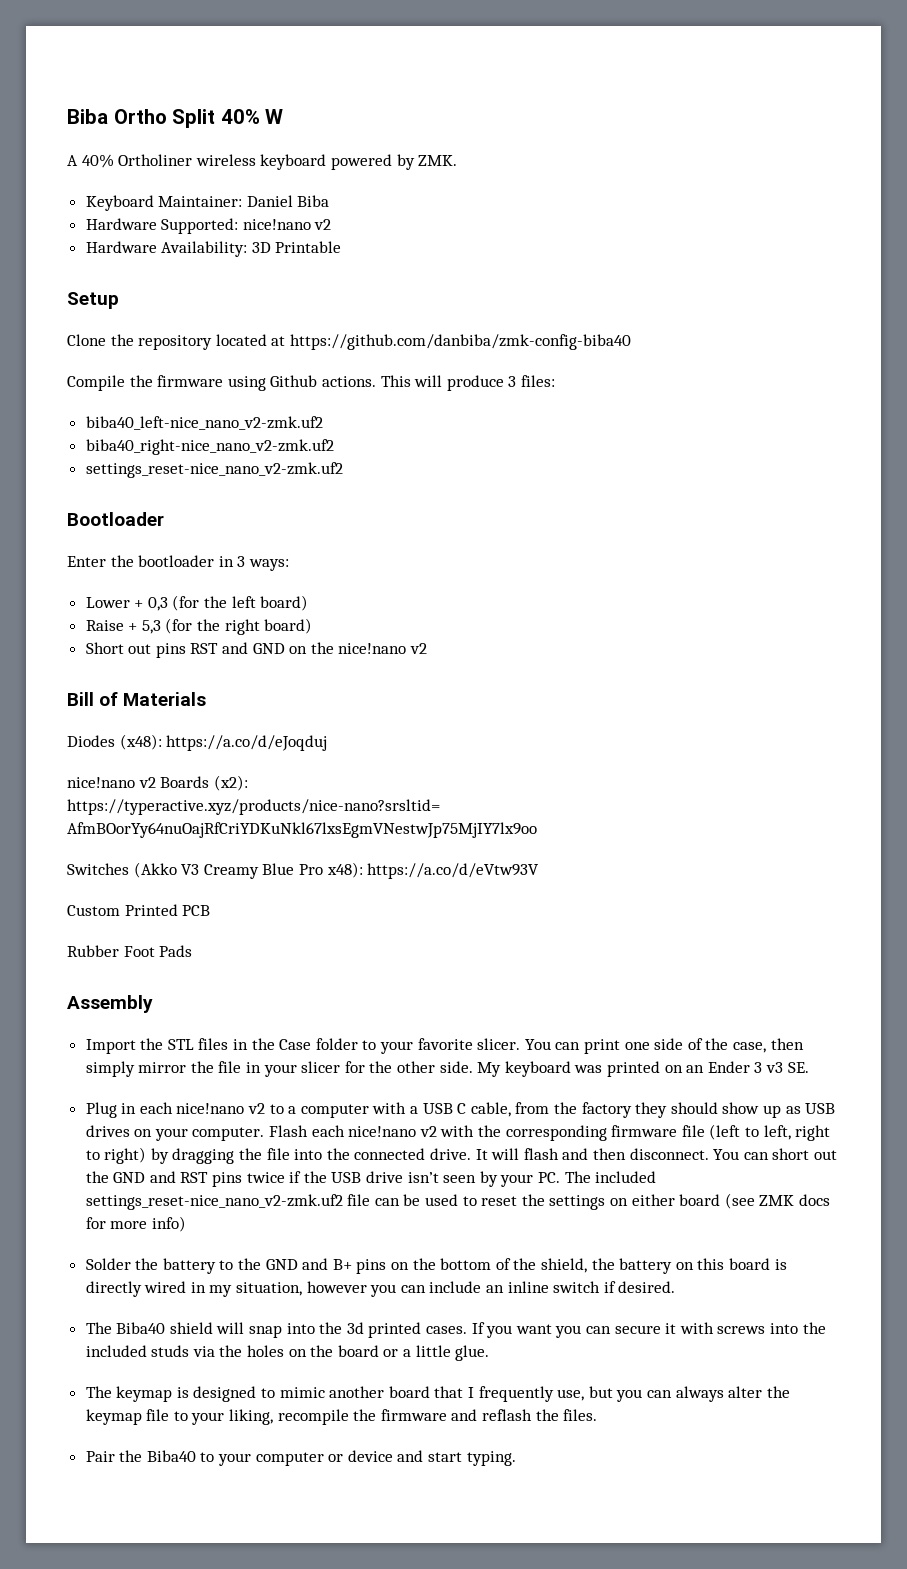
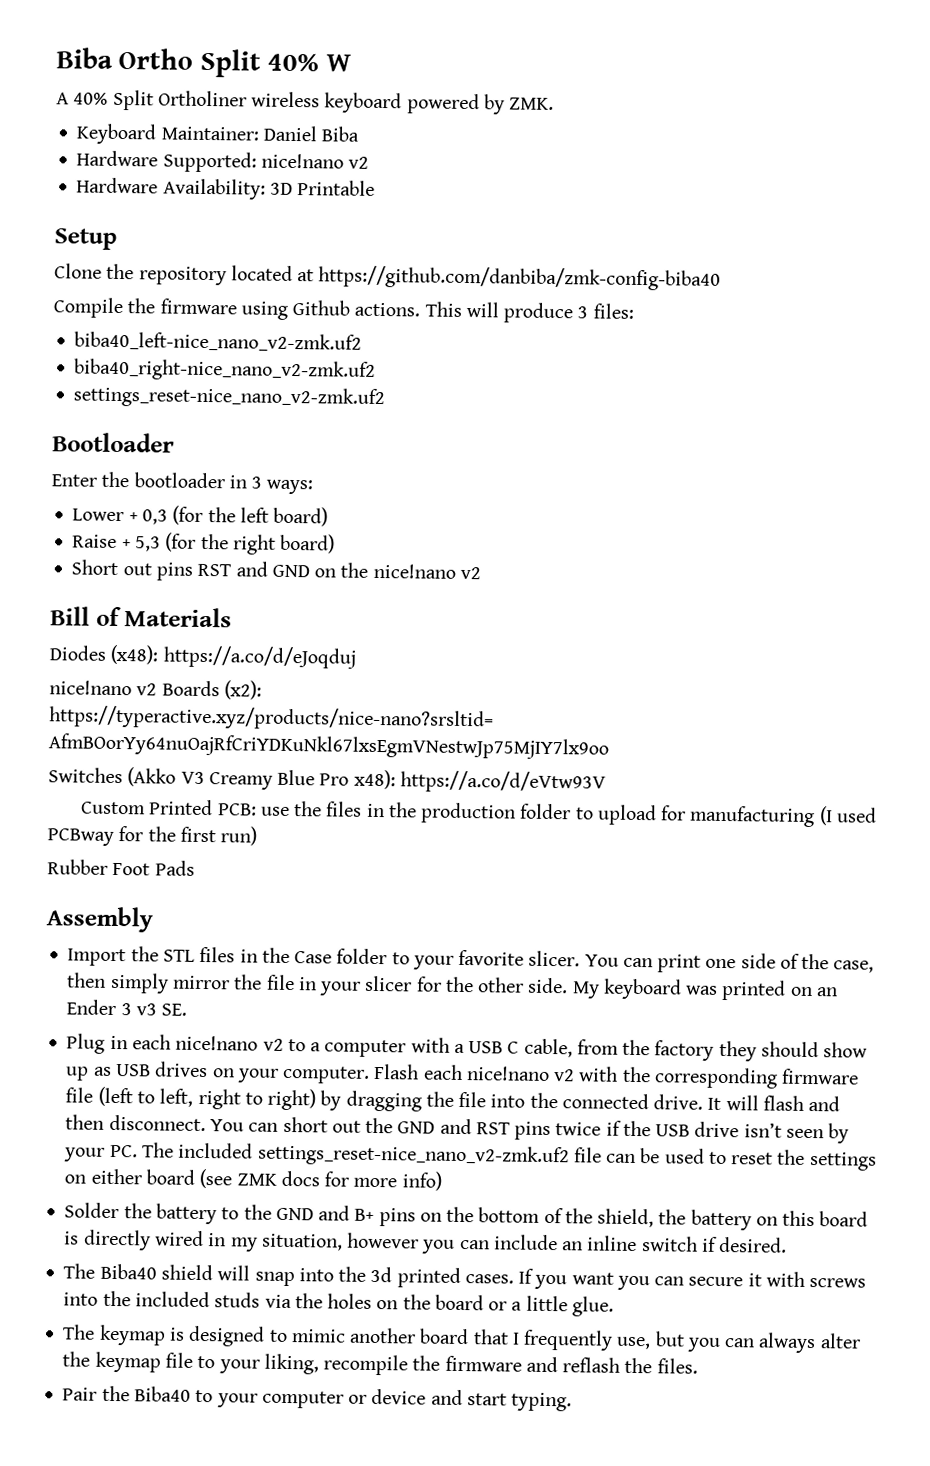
- A 40% Ortholiner wireless keyboard powered by ZMK.
+ A 40% Split Ortholiner wireless keyboard powered by ZMK.
- Custom Printed PCB
+ Custom Printed PCB: use the files in the production folder to upload for manufacturing (I used PCBway for the first run)

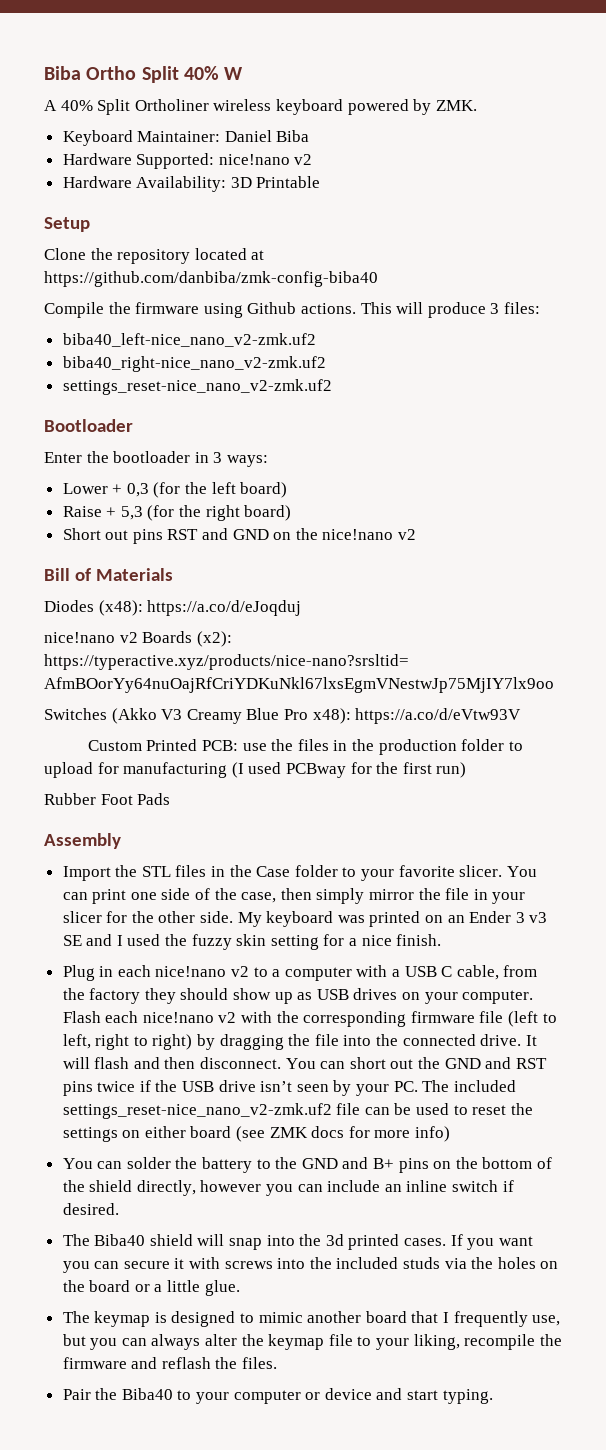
- My keyboard was printed on an Ender 3 v3 SE.
+ My keyboard was printed on an Ender 3 v3 SE and I used the fuzzy skin setting for a nice finish.
- Solder the battery to the GND and B+ pins on the bottom of the shield, the battery on this board is directly wired in my situation, however you can include an inline switch if desired.
+ You can solder the battery to the GND and B+ pins on the bottom of the shield directly, however you can include an inline switch if desired.

